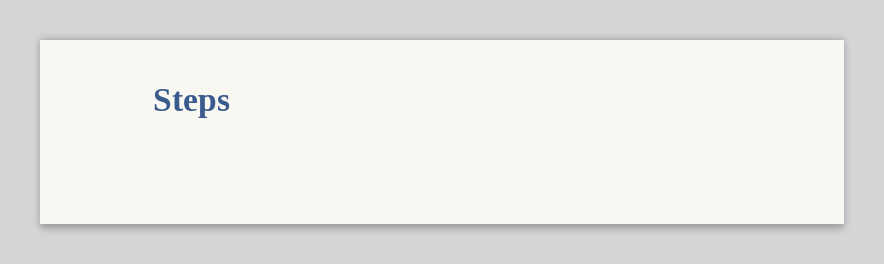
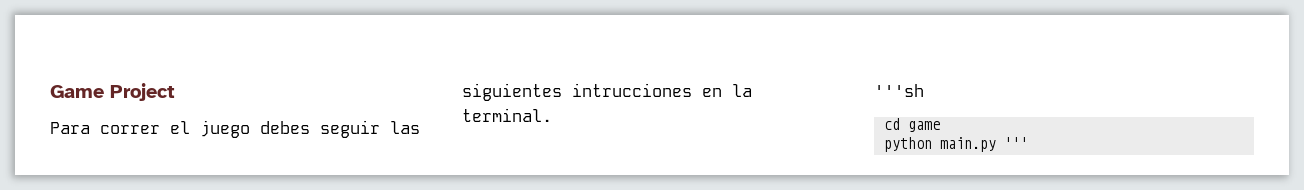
- Steps
+ Game Project
+ Para correr el juego debes seguir las siguientes intrucciones en la terminal.
+ '''sh
+ cd game
+ python main.py '''

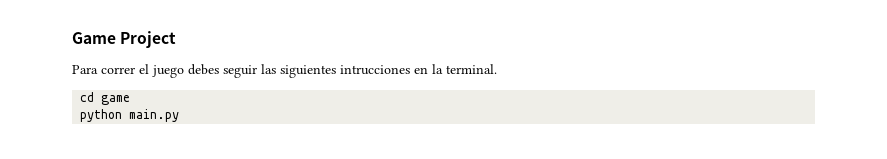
- '''sh
- python main.py '''
+ python main.py

